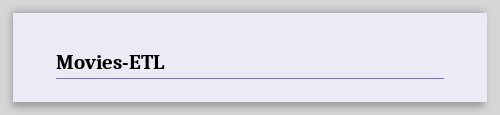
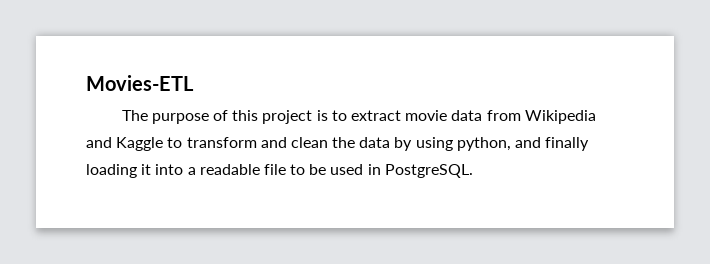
+ The purpose of this project is to extract movie data from Wikipedia and Kaggle to transform and clean the data by using python, and finally loading it into a readable file to be used in PostgreSQL.

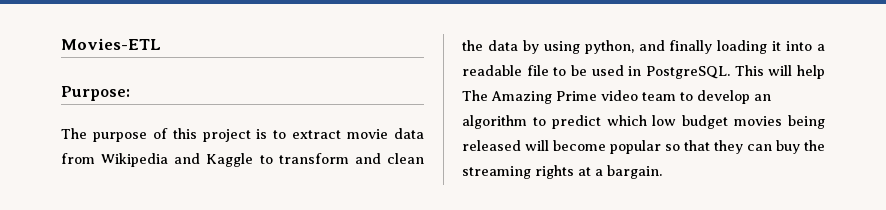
+ Purpose:
+ This will help The Amazing Prime video team to develop an algorithm to predict which low budget movies being released will become popular so that they can buy the streaming rights at a bargain.

